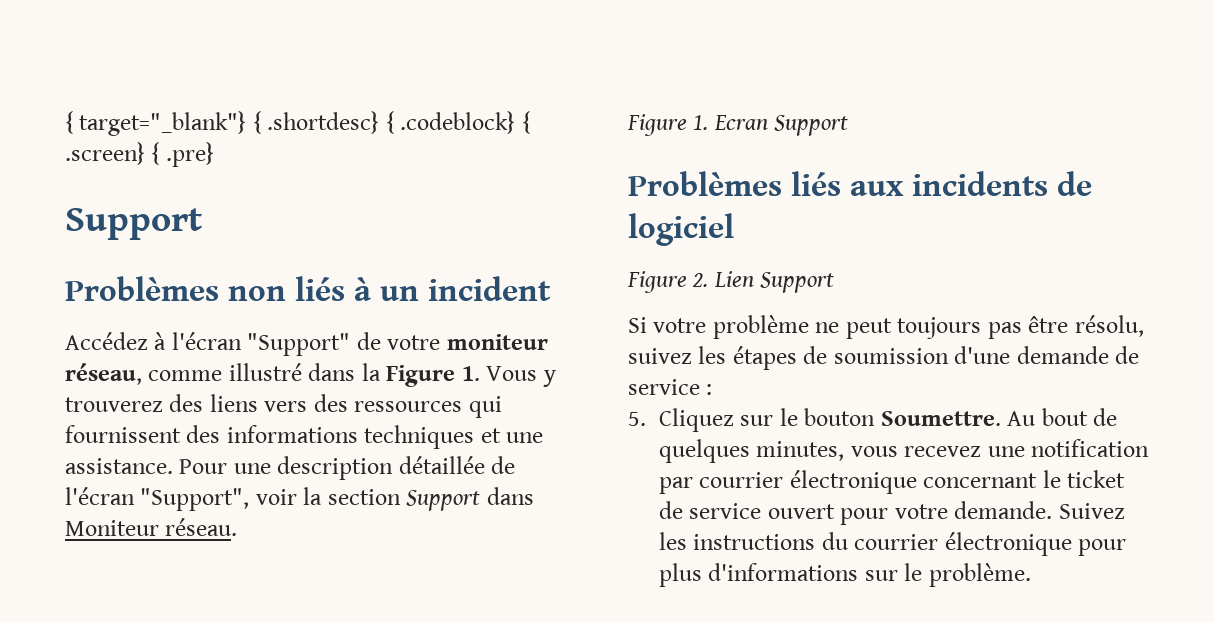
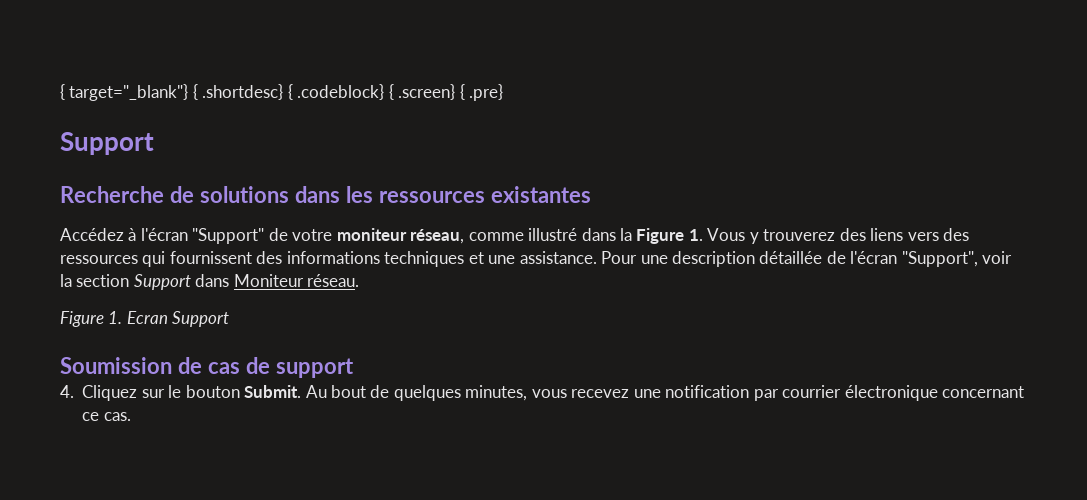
- Problèmes non liés à un incident
+ Recherche de solutions dans les ressources existantes
- Problèmes liés aux incidents de logiciel
- Figure 2. Lien Support
- Si votre problème ne peut toujours pas être résolu, suivez les étapes de soumission d'une demande de service :
- 5. Cliquez sur le bouton Soumettre.
+ Soumission de cas de support
+ 4. Cliquez sur le bouton Submit.
- Au bout de quelques minutes, vous recevez une notification par courrier électronique concernant le ticket de service ouvert pour votre demande. Suivez les instructions du courrier électronique pour plus d'informations sur le problème.
+ Au bout de quelques minutes, vous recevez une notification par courrier électronique concernant ce cas.

